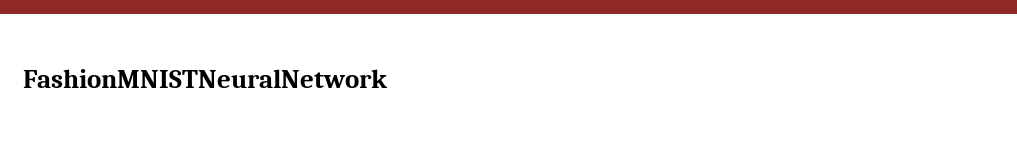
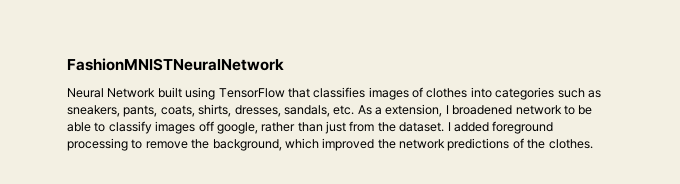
+ Neural Network built using TensorFlow that classifies images of clothes into categories such as sneakers, pants, coats, shirts, dresses, sandals, etc. As a extension, I broadened network to be able to classify images off google, rather than just from the dataset. I added foreground processing to remove the background, which improved the network predictions of the clothes.

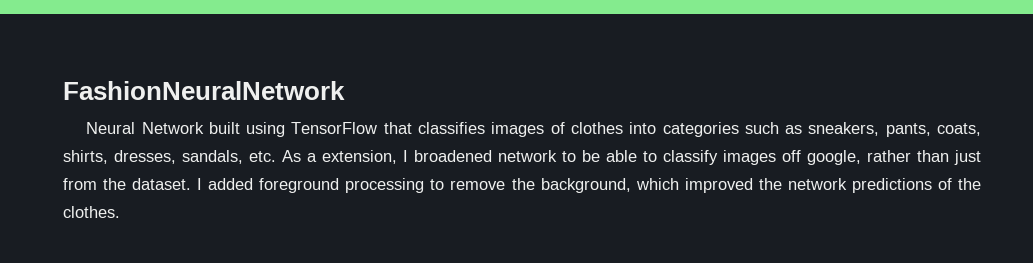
- FashionMNISTNeuralNetwork
+ FashionNeuralNetwork

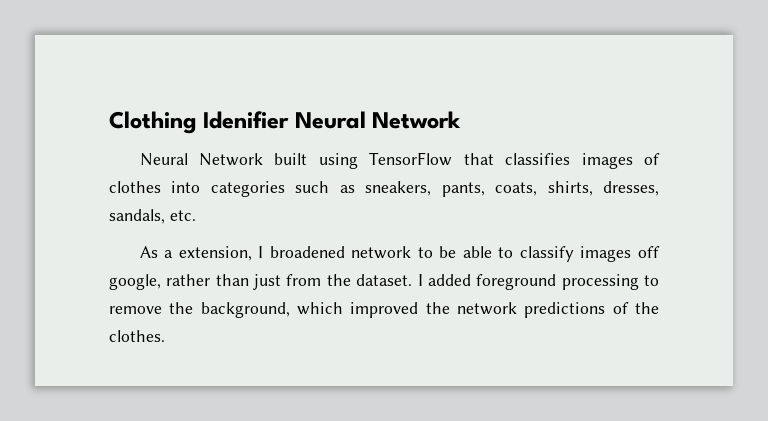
- FashionNeuralNetwork
+ Clothing Idenifier Neural Network
- Neural Network built using TensorFlow that classifies images of clothes into categories such as sneakers, pants, coats, shirts, dresses, sandals, etc. As a extension, I broadened network to be able to classify images off google, rather than just from the dataset.
+ Neural Network built using TensorFlow that classifies images of clothes into categories such as sneakers, pants, coats, shirts, dresses, sandals, etc.
+ As a extension, I broadened network to be able to classify images off google, rather than just from the dataset.

